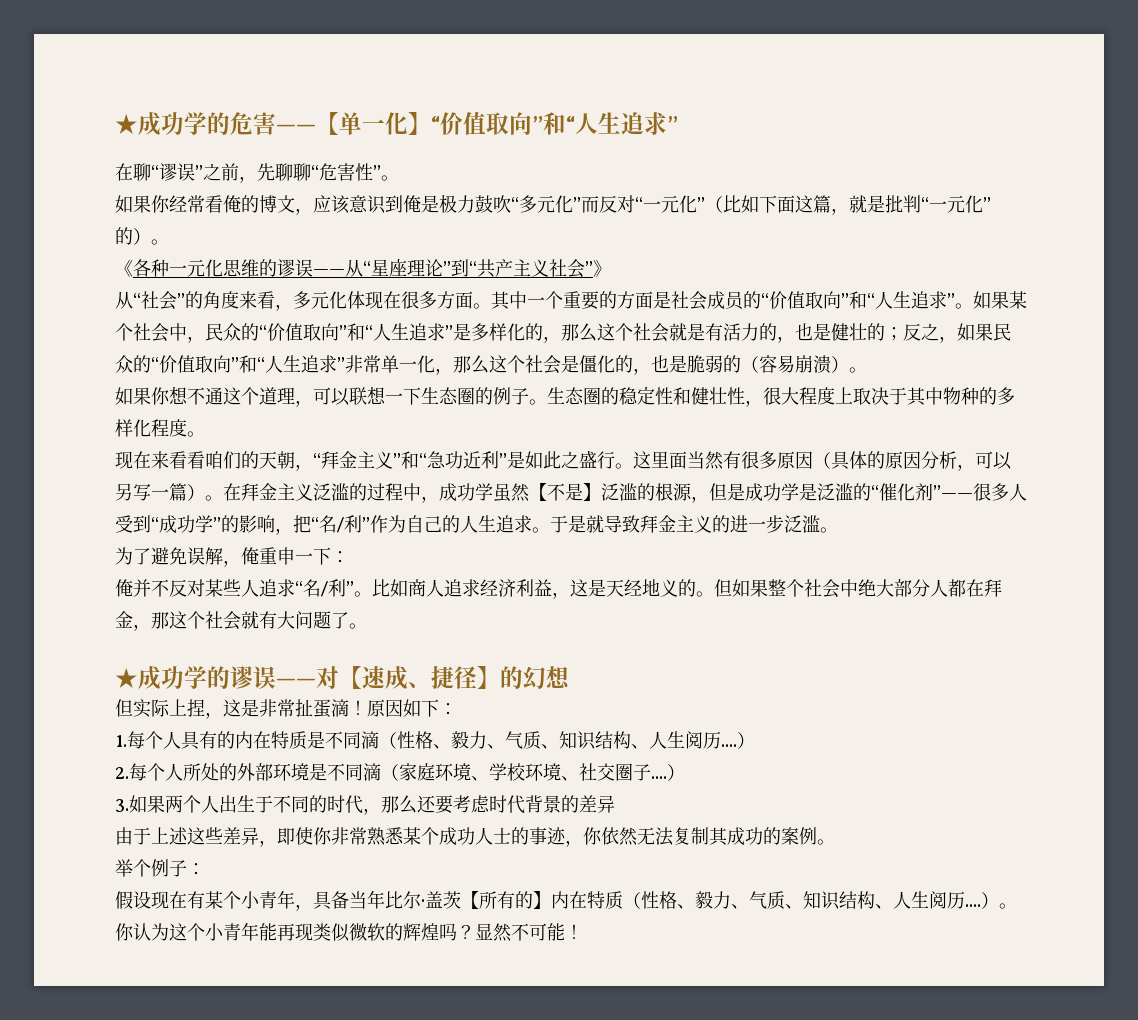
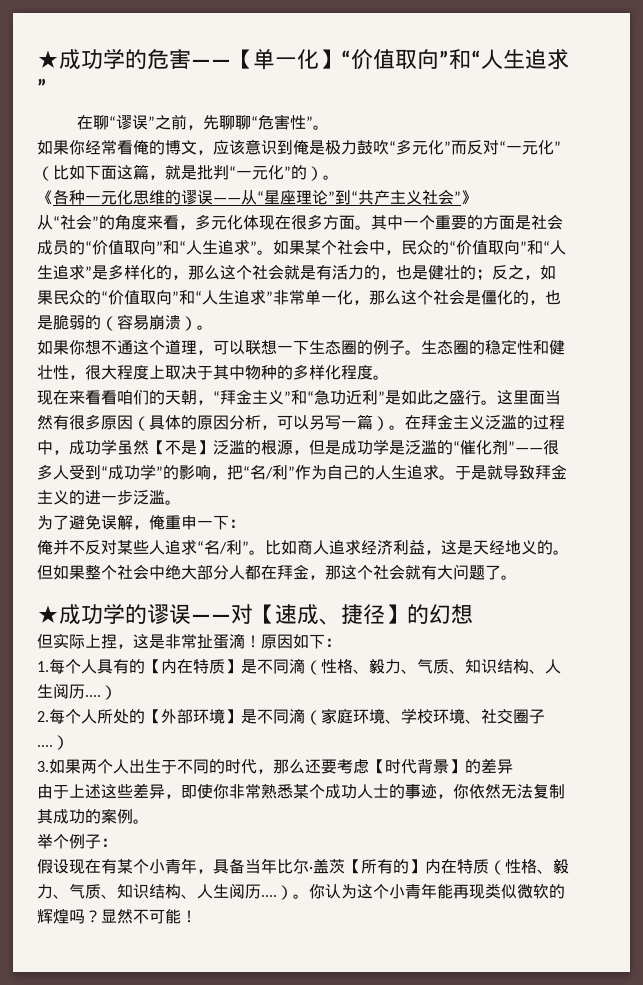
- 1.每个人具有的内在特质是不同滴（性格、毅力、气质、知识结构、人生阅历....）
+ 1.每个人具有的【内在特质】是不同滴（性格、毅力、气质、知识结构、人生阅历....）
- 2.每个人所处的外部环境是不同滴（家庭环境、学校环境、社交圈子....）
+ 2.每个人所处的【外部环境】是不同滴（家庭环境、学校环境、社交圈子....）
- 3.如果两个人出生于不同的时代，那么还要考虑时代背景的差异
+ 3.如果两个人出生于不同的时代，那么还要考虑【时代背景】的差异

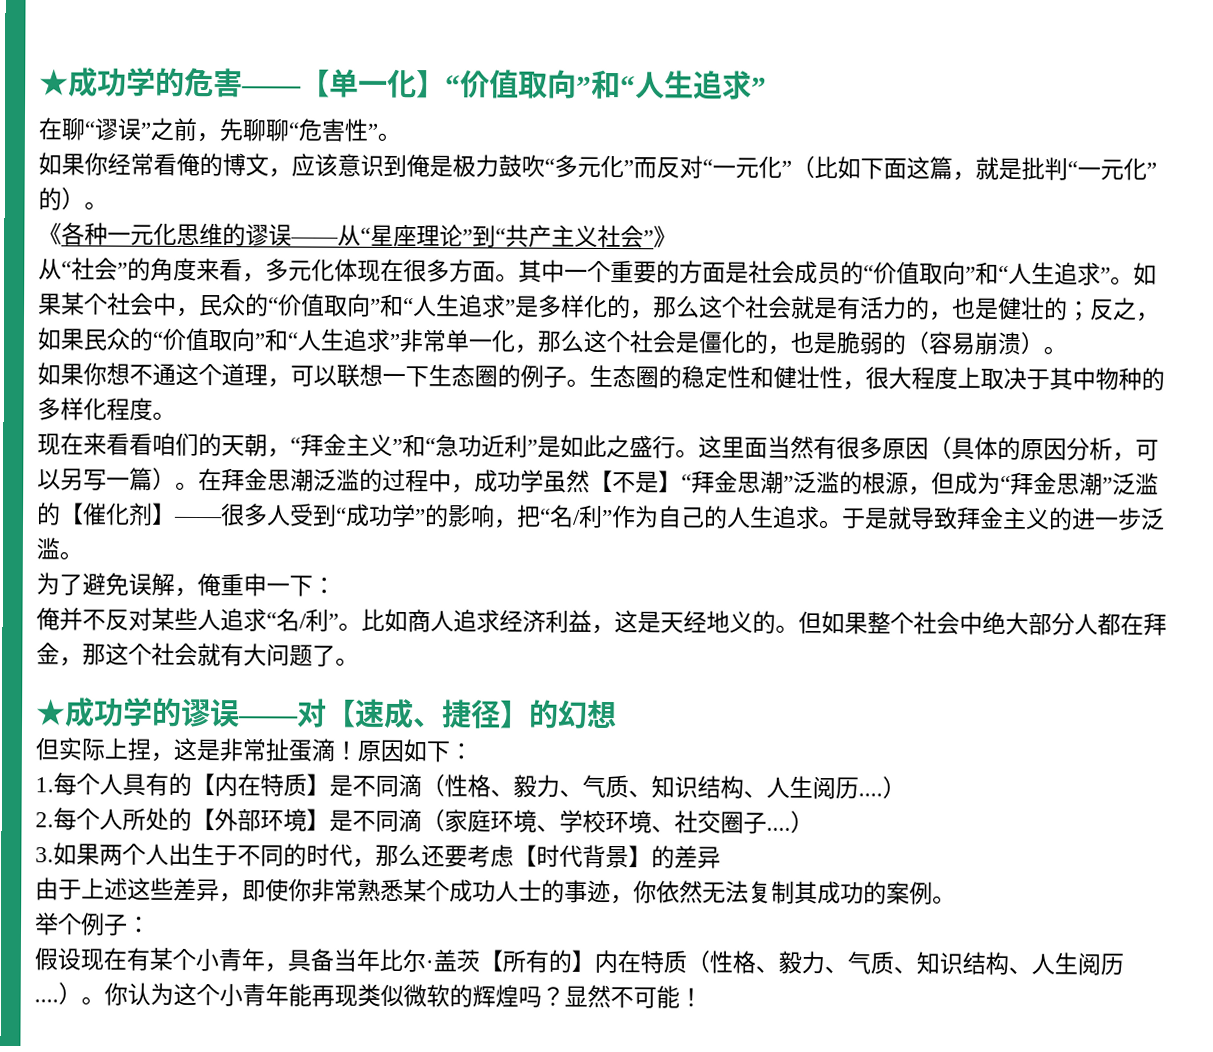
- 在拜金主义泛滥的过程中，成功学虽然【不是】泛滥的根源，但是成功学是泛滥的“催化剂”——很多人受到“成功学”的影响，把“名/利”作为自己的人生追求。
+ 在拜金思潮泛滥的过程中，成功学虽然【不是】“拜金思潮”泛滥的根源，但成为“拜金思潮”泛滥的【催化剂】——很多人受到“成功学”的影响，把“名/利”作为自己的人生追求。

